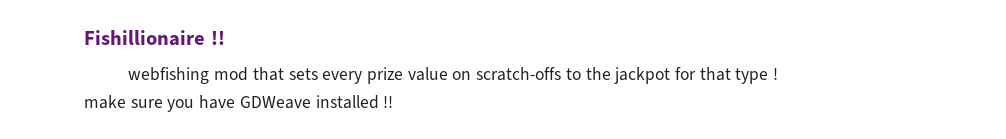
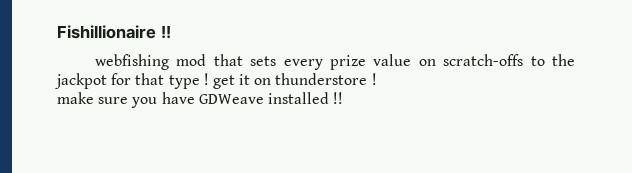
- webfishing mod that sets every prize value on scratch-offs to the jackpot for that type !
+ webfishing mod that sets every prize value on scratch-offs to the jackpot for that type ! get it on thunderstore !

